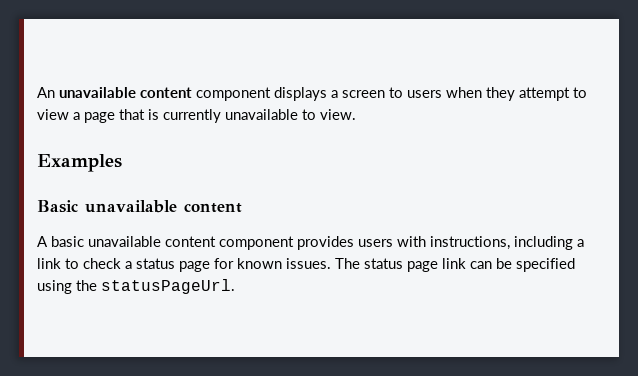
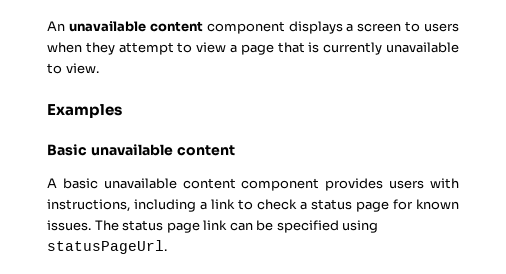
- The status page link can be specified using the statusPageUrl.
+ The status page link can be specified using statusPageUrl.

